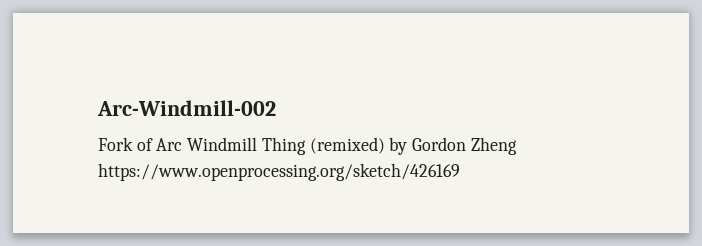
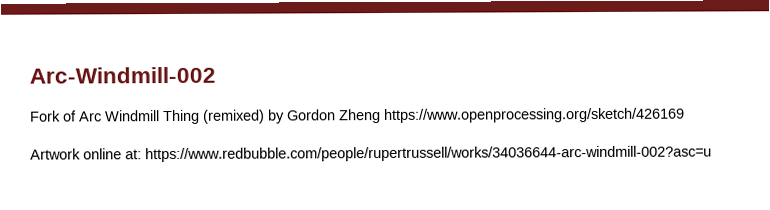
+ Artwork online at: https://www.redbubble.com/people/rupertrussell/works/34036644-arc-windmill-002?asc=u

